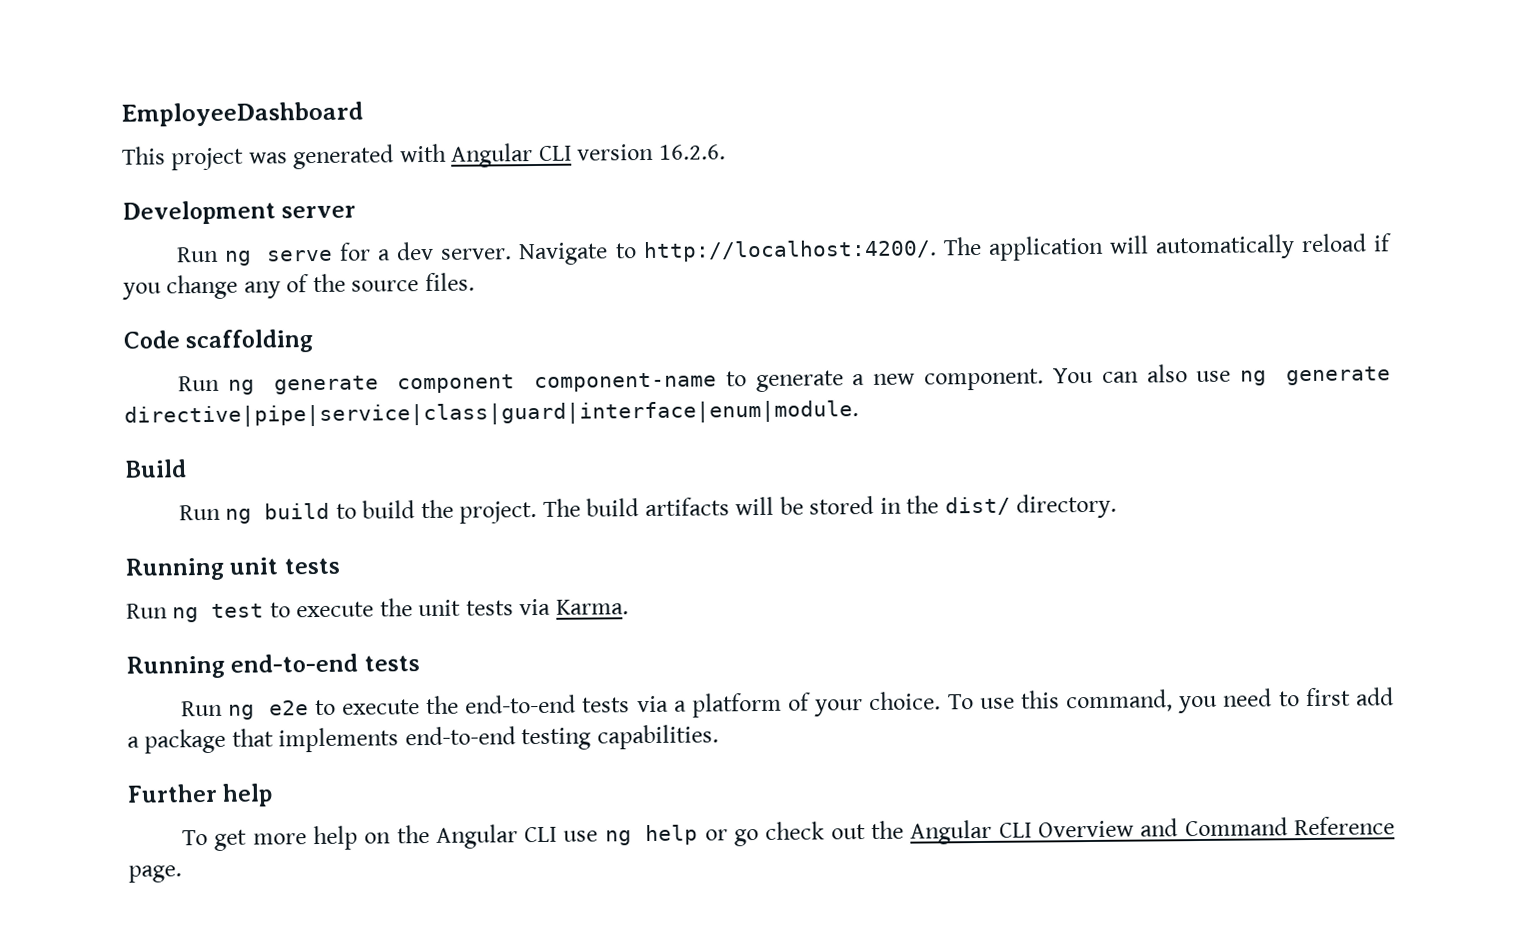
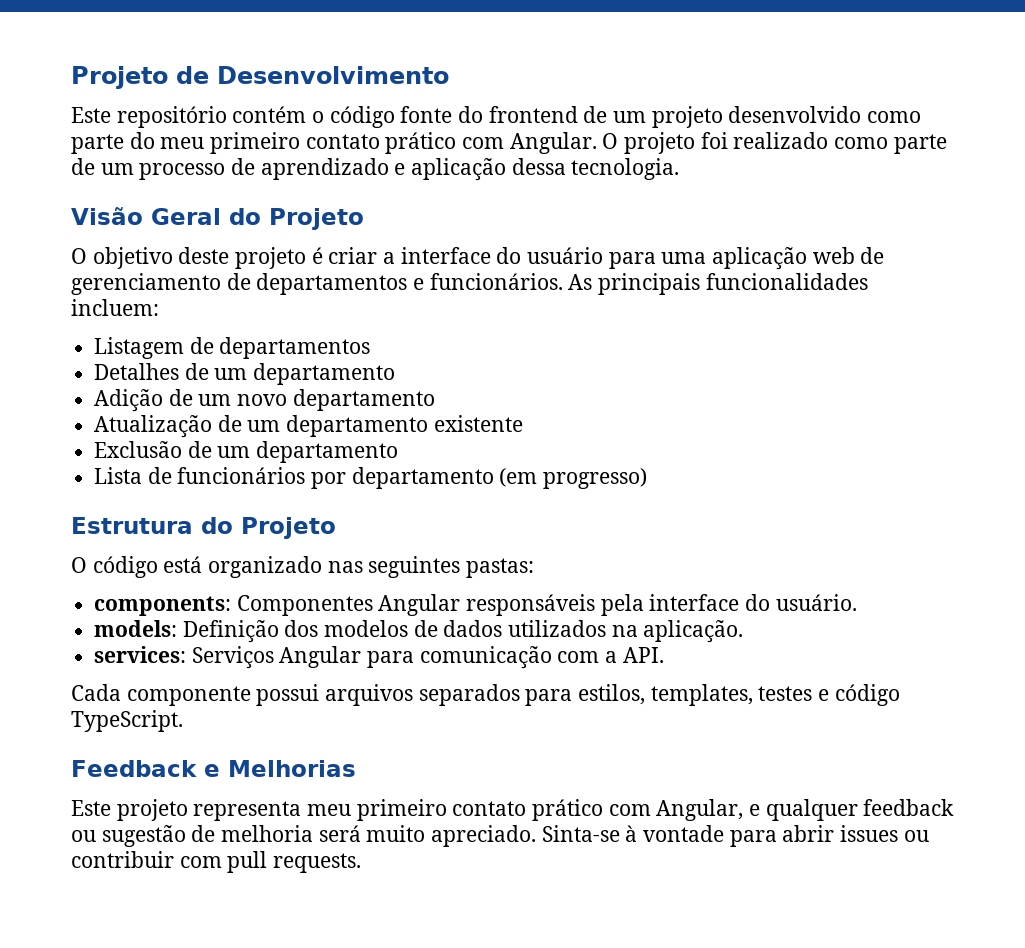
- EmployeeDashboard
- This project was generated with Angular CLI version 16.2.6.
- Development server
- Run ng serve for a dev server. Navigate to http://localhost:4200/. The application will automatically reload if you change any of the source files.
- Code scaffolding
- Run ng generate component component-name to generate a new component. You can also use ng generate directive|pipe|service|class|guard|interface|enum|module.
- Build
- Run ng build to build the project. The build artifacts will be stored in the dist/ directory.
- Running unit tests
- Run ng test to execute the unit tests via Karma.
- Running end-to-end tests
- Run ng e2e to execute the end-to-end tests via a platform of your choice. To use this command, you need to first add a package that implements end-to-end testing capabilities.
- Further help
- To get more help on the Angular CLI use ng help or go check out the Angular CLI Overview and Command Reference page.
+ Projeto de Desenvolvimento
+ Este repositório contém o código fonte do frontend de um projeto desenvolvido como parte do meu primeiro contato prático com Angular. O projeto foi realizado como parte de um processo de aprendizado e aplicação dessa tecnologia.
+ Visão Geral do Projeto
+ O objetivo deste projeto é criar a interface do usuário para uma aplicação web de gerenciamento de departamentos e funcionários. As principais funcionalidades incluem:
+ Listagem de departamentos
+ Detalhes de um departamento
+ Adição de um novo departamento
+ Atualização de um departamento existente
+ Exclusão de um departamento
+ Lista de funcionários por departamento (em progresso)
+ Estrutura do Projeto
+ O código está organizado nas seguintes pastas:
+ components: Componentes Angular responsáveis pela interface do usuário.
+ models: Definição dos modelos de dados utilizados na aplicação.
+ services: Serviços Angular para comunicação com a API.
+ Cada componente possui arquivos separados para estilos, templates, testes e código TypeScript.
+ Feedback e Melhorias
+ Este projeto representa meu primeiro contato prático com Angular, e qualquer feedback ou sugestão de melhoria será muito apreciado. Sinta-se à vontade para abrir issues ou contribuir com pull requests.

